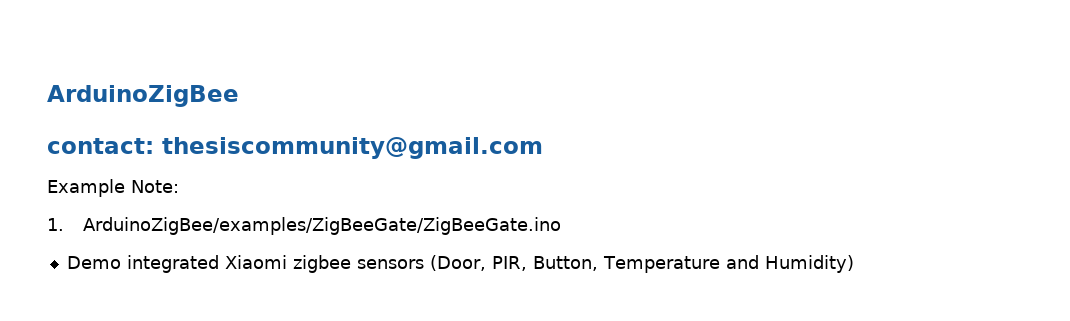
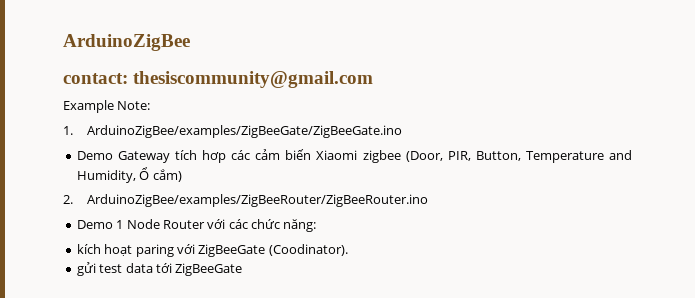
- Demo integrated Xiaomi zigbee sensors (Door, PIR, Button, Temperature and Humidity)
+ Demo Gateway tích hơp các cảm biến Xiaomi zigbee (Door, PIR, Button, Temperature and Humidity, Ổ cắm)
+ 2. ArduinoZigBee/examples/ZigBeeRouter/ZigBeeRouter.ino
+ Demo 1 Node Router với các chức năng:
+ kích hoạt paring với ZigBeeGate (Coodinator).
+ gửi test data tới ZigBeeGate

